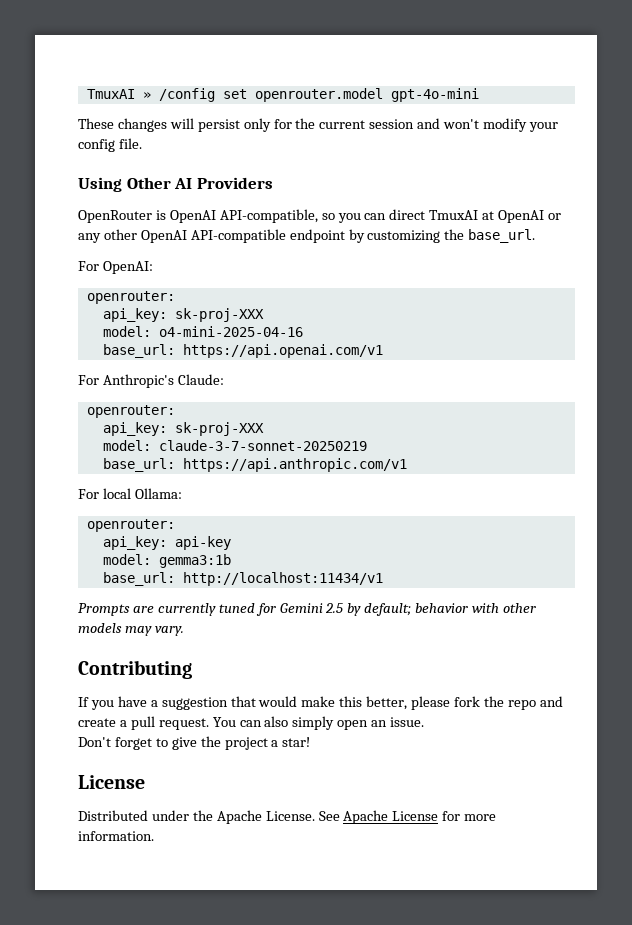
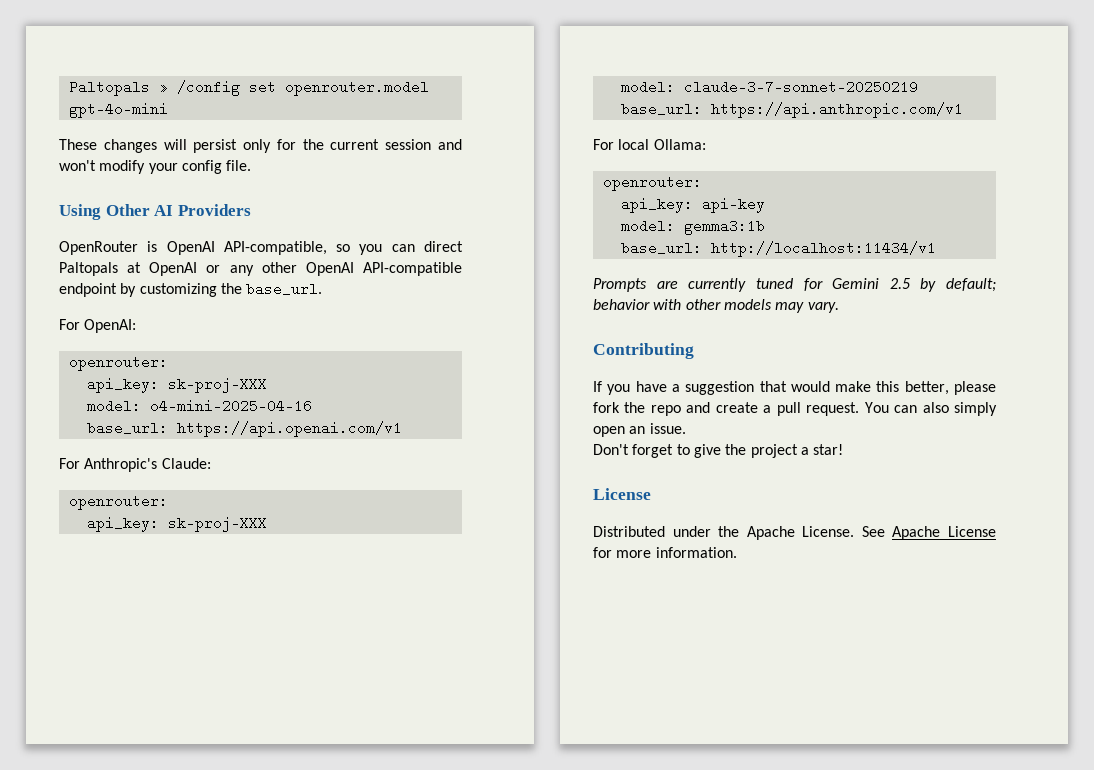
- TmuxAI » /config set openrouter.model gpt-4o-mini
+ Paltopals » /config set openrouter.model gpt-4o-mini
- OpenRouter is OpenAI API-compatible, so you can direct TmuxAI at OpenAI or any other OpenAI API-compatible endpoint by customizing the base_url.
+ OpenRouter is OpenAI API-compatible, so you can direct Paltopals at OpenAI or any other OpenAI API-compatible endpoint by customizing the base_url.

